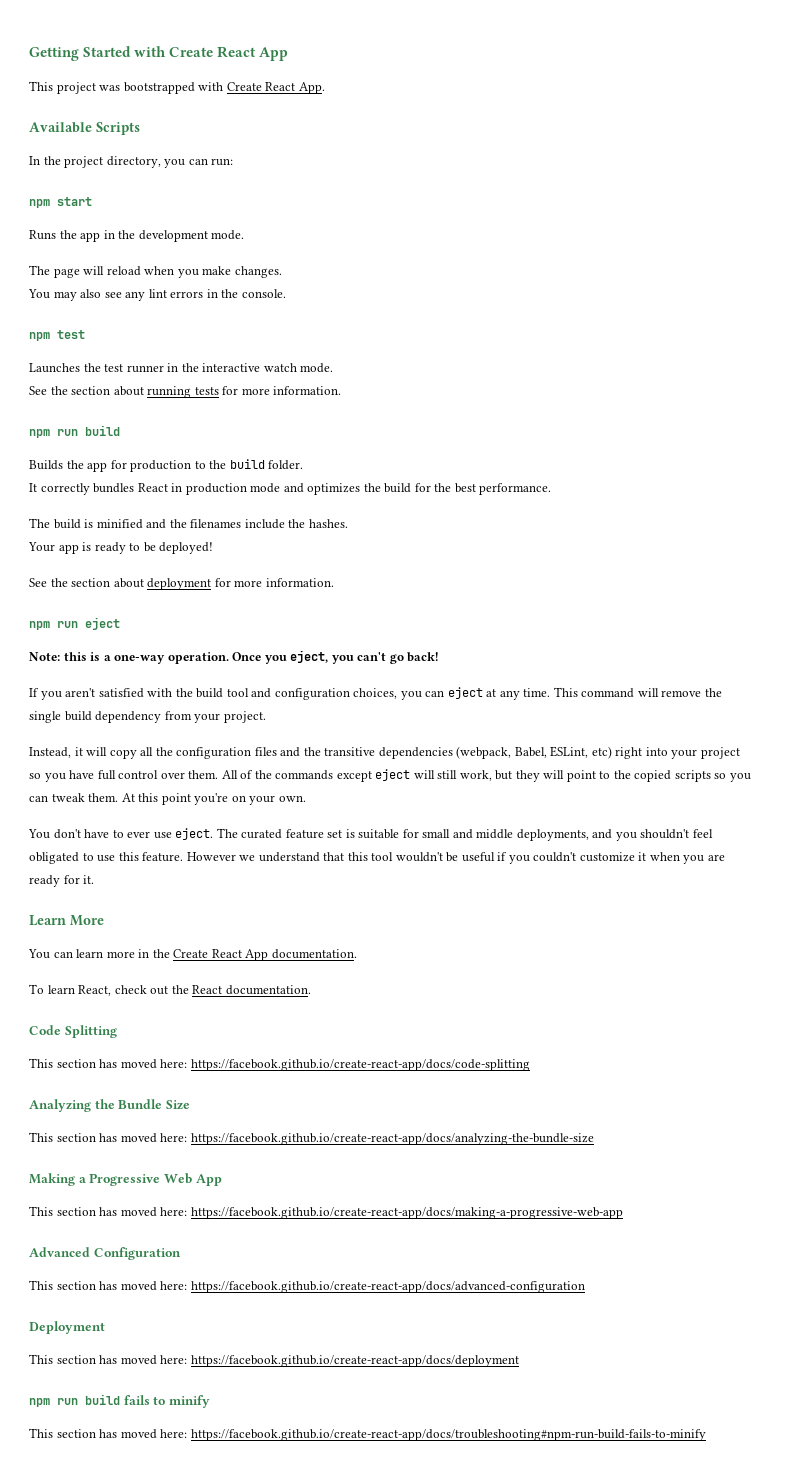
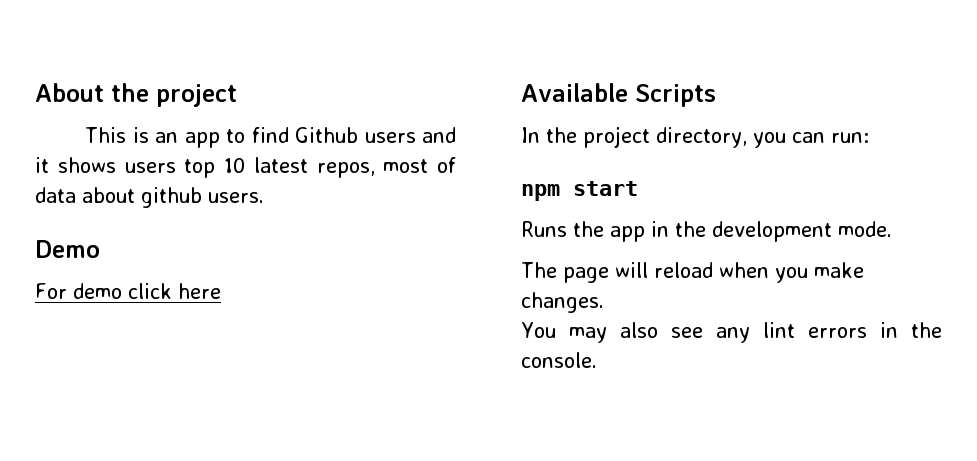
- Getting Started with Create React App
- This project was bootstrapped with Create React App.
+ About the project
+ This is an app to find Github users and it shows users top 10 latest repos, most of data about github users.
+ Demo
+ For demo click here
- npm test
- Launches the test runner in the interactive watch mode.
- See the section about running tests for more information.
- npm run build
- Builds the app for production to the build folder.
- It correctly bundles React in production mode and optimizes the build for the best performance.
- The build is minified and the filenames include the hashes.
- Your app is ready to be deployed!
- See the section about deployment for more information.
- npm run eject
- Note: this is a one-way operation. Once you eject, you can't go back!
- If you aren't satisfied with the build tool and configuration choices, you can eject at any time. This command will remove the single build dependency from your project.
- Instead, it will copy all the configuration files and the transitive dependencies (webpack, Babel, ESLint, etc) right into your project so you have full control over them. All of the commands except eject will still work, but they will point to the copied scripts so you can tweak them. At this point you're on your own.
- You don't have to ever use eject. The curated feature set is suitable for small and middle deployments, and you shouldn't feel obligated to use this feature. However we understand that this tool wouldn't be useful if you couldn't customize it when you are ready for it.
- Learn More
- You can learn more in the Create React App documentation.
- To learn React, check out the React documentation.
- Code Splitting
- This section has moved here: https://facebook.github.io/create-react-app/docs/code-splitting
- Analyzing the Bundle Size
- This section has moved here: https://facebook.github.io/create-react-app/docs/analyzing-the-bundle-size
- Making a Progressive Web App
- This section has moved here: https://facebook.github.io/create-react-app/docs/making-a-progressive-web-app
- Advanced Configuration
- This section has moved here: https://facebook.github.io/create-react-app/docs/advanced-configuration
- Deployment
- This section has moved here: https://facebook.github.io/create-react-app/docs/deployment
- npm run build fails to minify
- This section has moved here: https://facebook.github.io/create-react-app/docs/troubleshooting#npm-run-build-fails-to-minify

